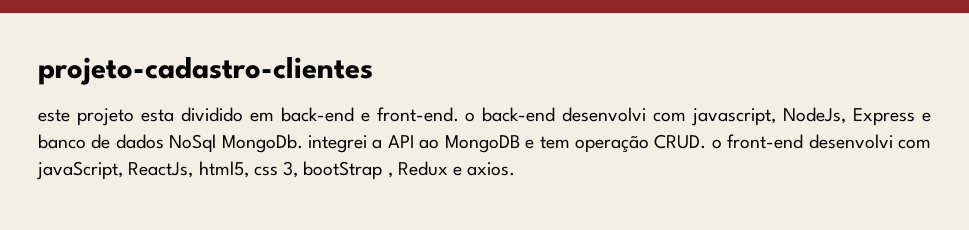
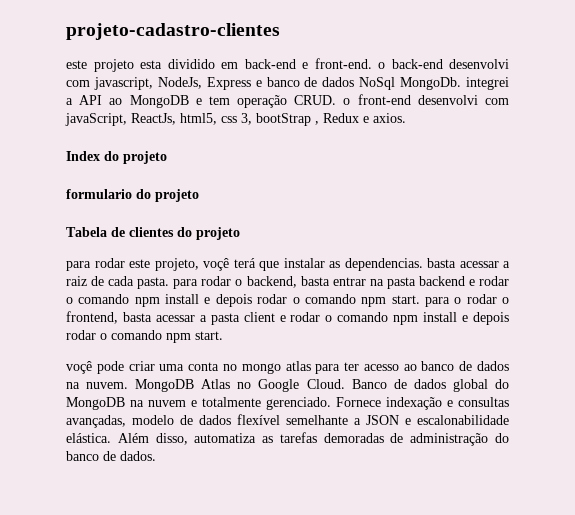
+ Index do projeto
+ formulario do projeto
+ Tabela de clientes do projeto
+ para rodar este projeto, voçê terá que instalar as dependencias. basta acessar a raiz de cada pasta. para rodar o backend, basta entrar na pasta backend e rodar o comando npm install e depois rodar o comando npm start. para o rodar o frontend, basta acessar a pasta client e rodar o comando npm install e depois rodar o comando npm start.
+ voçê pode criar uma conta no mongo atlas para ter acesso ao banco de dados na nuvem. MongoDB Atlas no Google Cloud. Banco de dados global do MongoDB na nuvem e totalmente gerenciado. Fornece indexação e consultas avançadas, modelo de dados flexível semelhante a JSON e escalonabilidade elástica. Além disso, automatiza as tarefas demoradas de administração do banco de dados.

